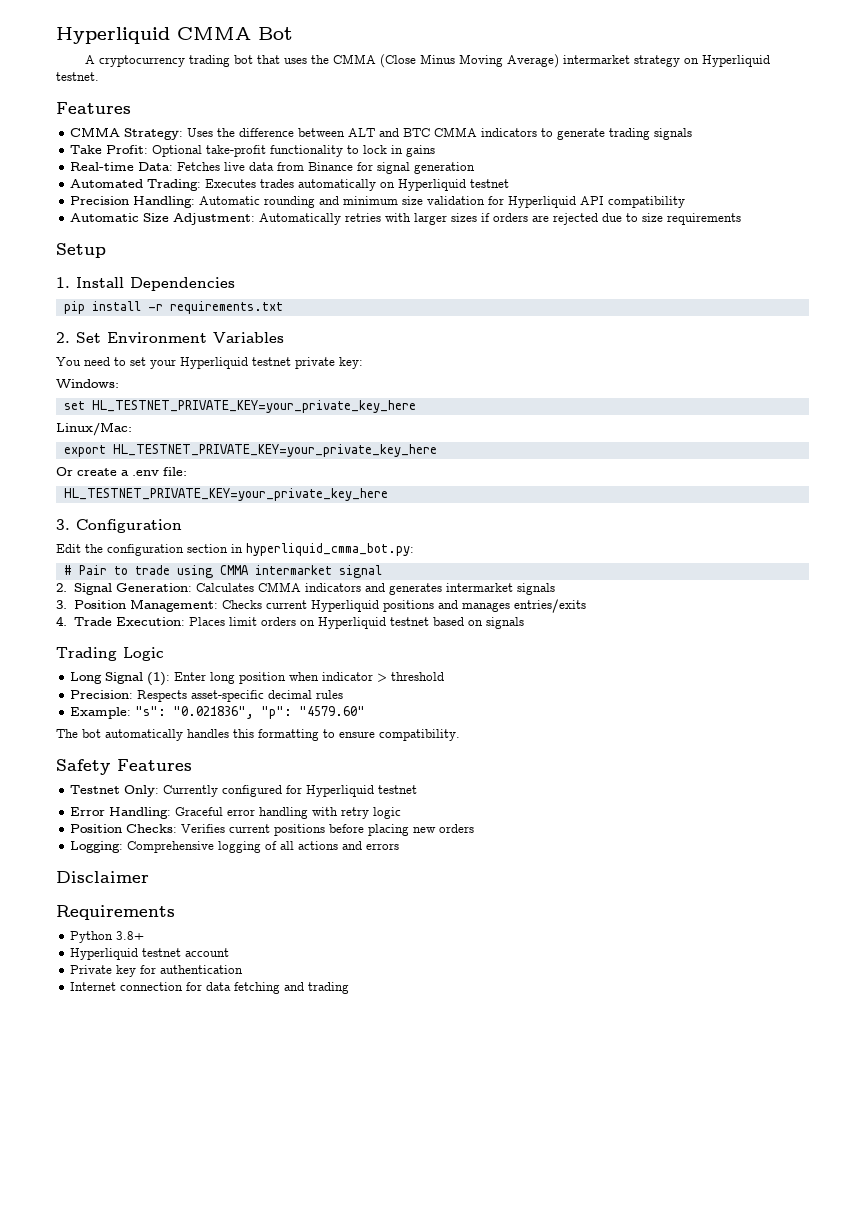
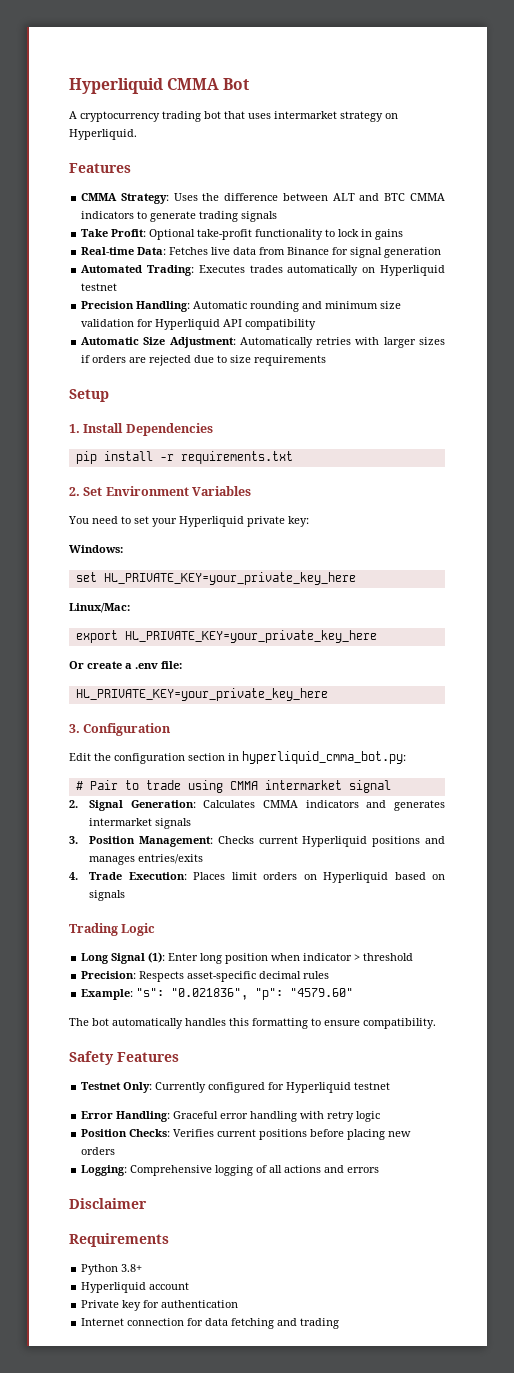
- A cryptocurrency trading bot that uses the CMMA (Close Minus Moving Average) intermarket strategy on Hyperliquid testnet.
+ A cryptocurrency trading bot that uses intermarket strategy on Hyperliquid.
- You need to set your Hyperliquid testnet private key:
+ You need to set your Hyperliquid private key:
- set HL_TESTNET_PRIVATE_KEY=your_private_key_here
+ set HL_PRIVATE_KEY=your_private_key_here
- export HL_TESTNET_PRIVATE_KEY=your_private_key_here
+ export HL_PRIVATE_KEY=your_private_key_here
  Or create a .env file:
- HL_TESTNET_PRIVATE_KEY=your_private_key_here
+ HL_PRIVATE_KEY=your_private_key_here
- 4. Trade Execution: Places limit orders on Hyperliquid testnet based on signals
+ 4. Trade Execution: Places limit orders on Hyperliquid based on signals
- Hyperliquid testnet account
+ Hyperliquid account

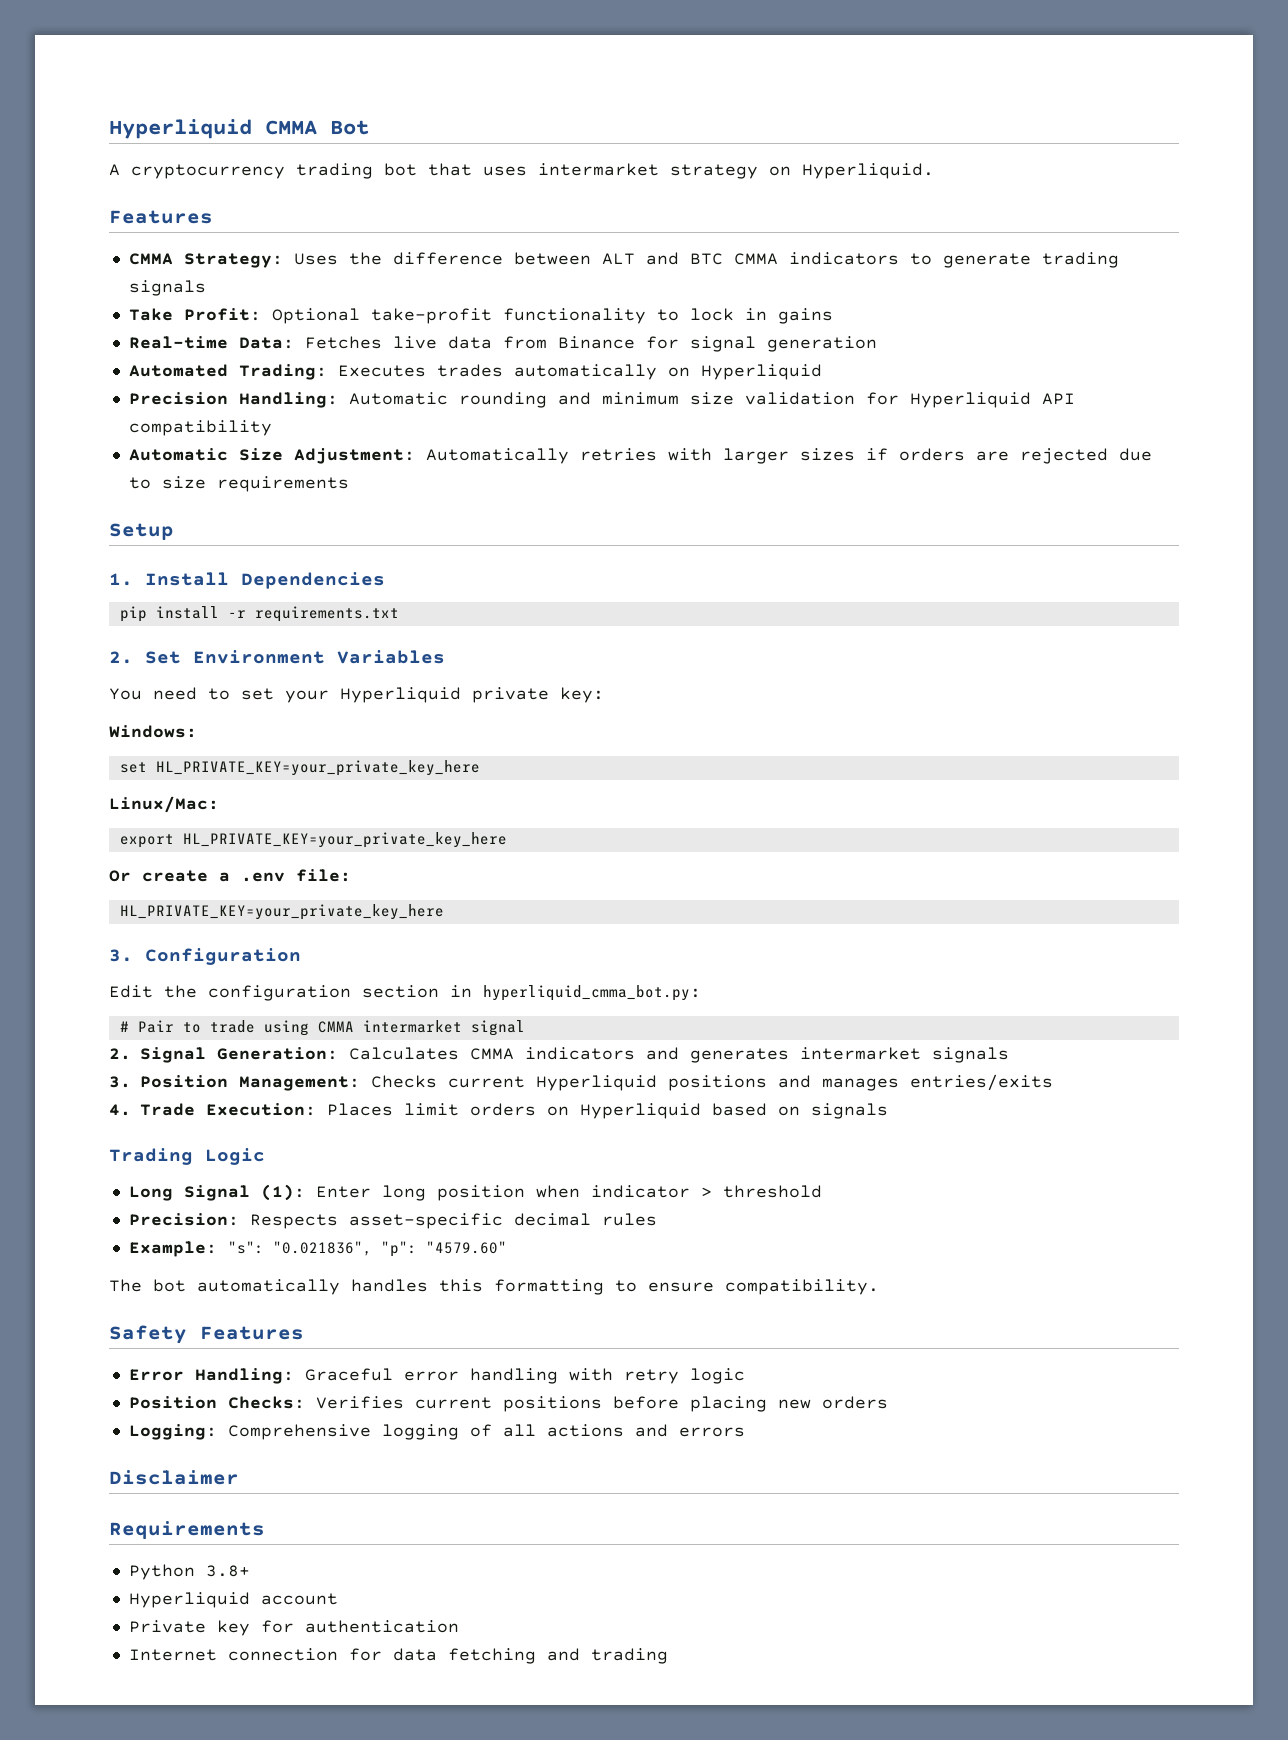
- Automated Trading: Executes trades automatically on Hyperliquid testnet
+ Automated Trading: Executes trades automatically on Hyperliquid
- Testnet Only: Currently configured for Hyperliquid testnet

